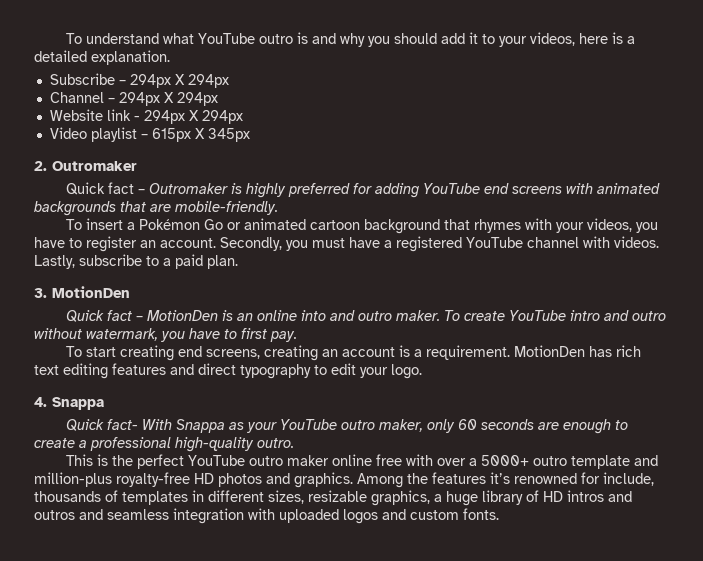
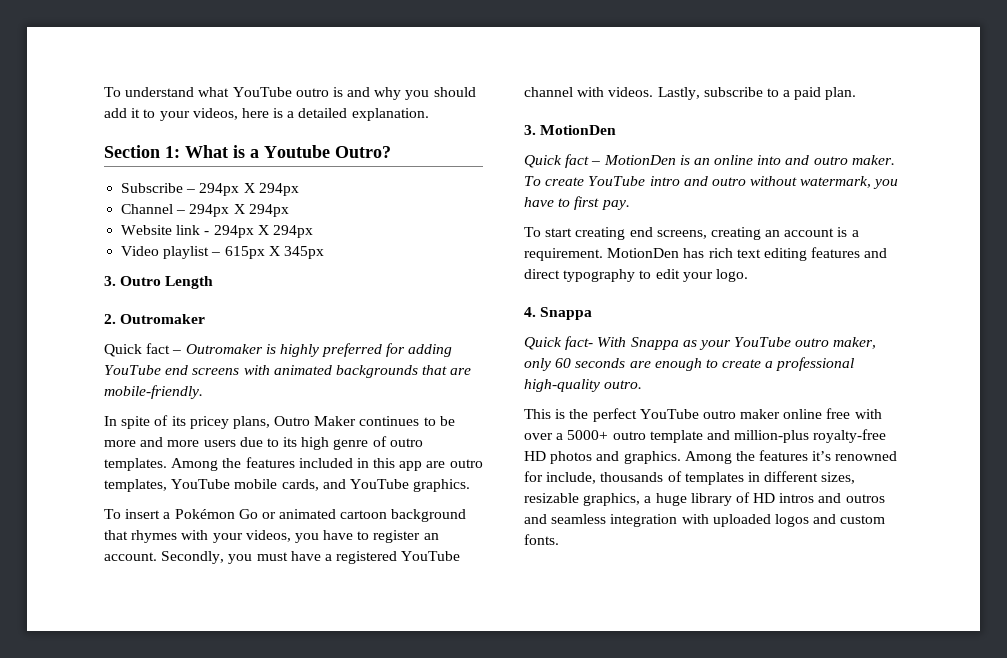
+ Section 1: What is a Youtube Outro?
+ 3. Outro Length
+ In spite of its pricey plans, Outro Maker continues to be more and more users due to its high genre of outro templates. Among the features included in this app are outro templates, YouTube mobile cards, and YouTube graphics.

